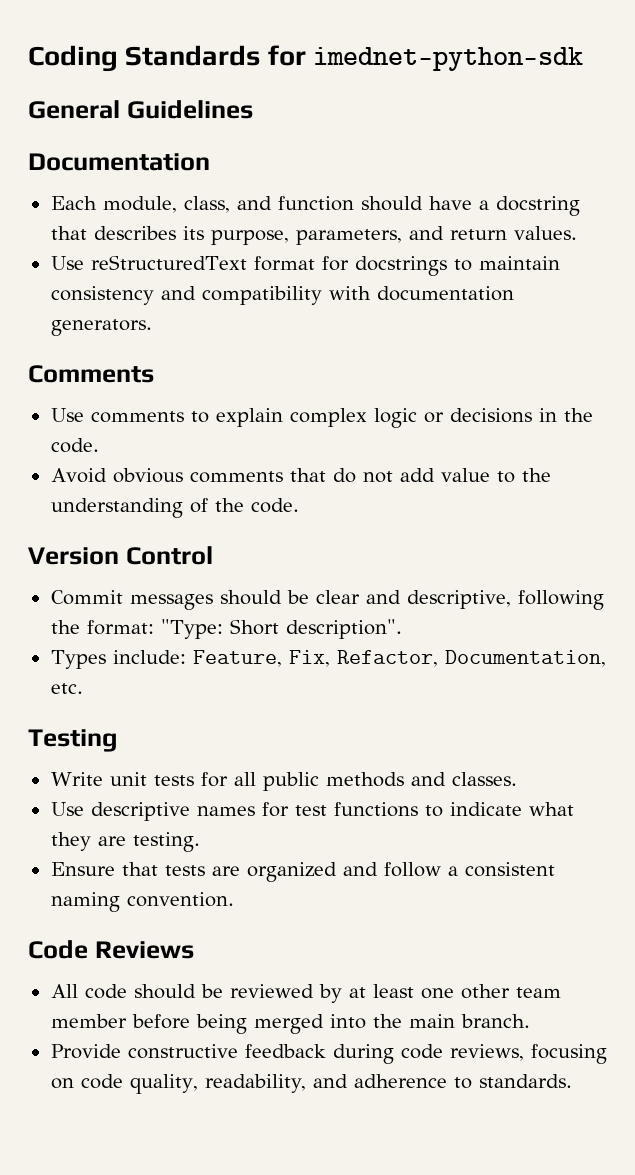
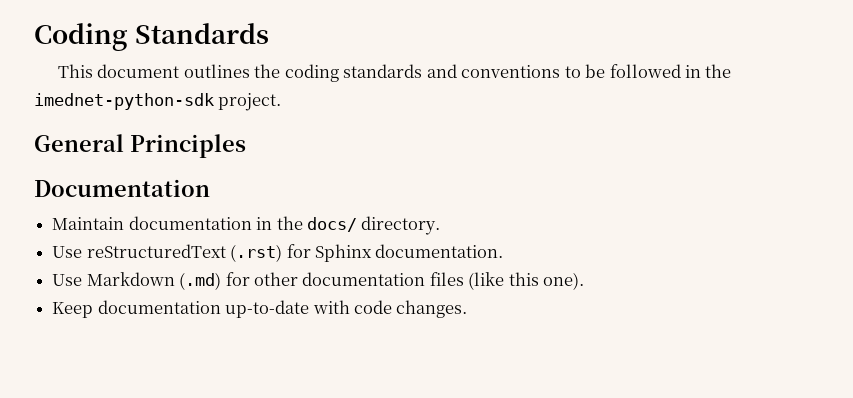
- Coding Standards for imednet-python-sdk
+ Coding Standards
+ This document outlines the coding standards and conventions to be followed in the imednet-python-sdk project.
- General Guidelines
+ General Principles
- Each module, class, and function should have a docstring that describes its purpose, parameters, and return values.
- Use reStructuredText format for docstrings to maintain consistency and compatibility with documentation generators.
- Comments
- Use comments to explain complex logic or decisions in the code.
- Avoid obvious comments that do not add value to the understanding of the code.
- Version Control
- Commit messages should be clear and descriptive, following the format: "Type: Short description".
- Types include: Feature, Fix, Refactor, Documentation, etc.
- Testing
- Write unit tests for all public methods and classes.
- Use descriptive names for test functions to indicate what they are testing.
- Ensure that tests are organized and follow a consistent naming convention.
- Code Reviews
- All code should be reviewed by at least one other team member before being merged into the main branch.
- Provide constructive feedback during code reviews, focusing on code quality, readability, and adherence to standards.
+ Maintain documentation in the docs/ directory.
+ Use reStructuredText (.rst) for Sphinx documentation.
+ Use Markdown (.md) for other documentation files (like this one).
+ Keep documentation up-to-date with code changes.

